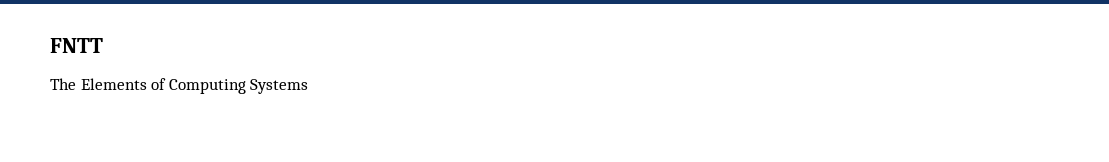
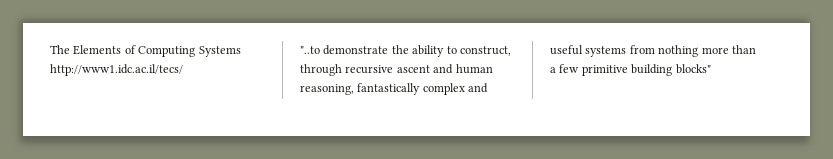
- FNTT
- The Elements of Computing Systems
+ The Elements of Computing Systems http://www1.idc.ac.il/tecs/
+ "..to demonstrate the ability to construct, through recursive ascent and human reasoning, fantastically complex and useful systems from nothing more than a few primitive building blocks"

